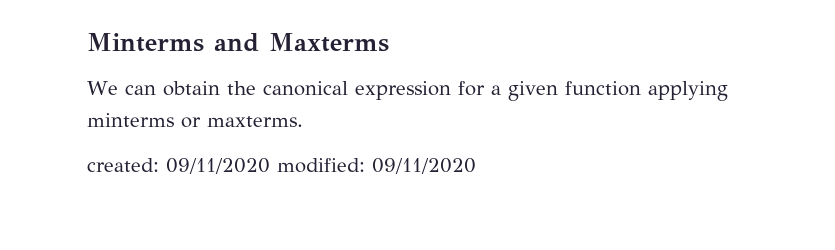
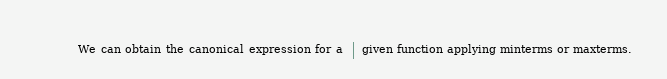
- Minterms and Maxterms
- created: 09/11/2020 modified: 09/11/2020

